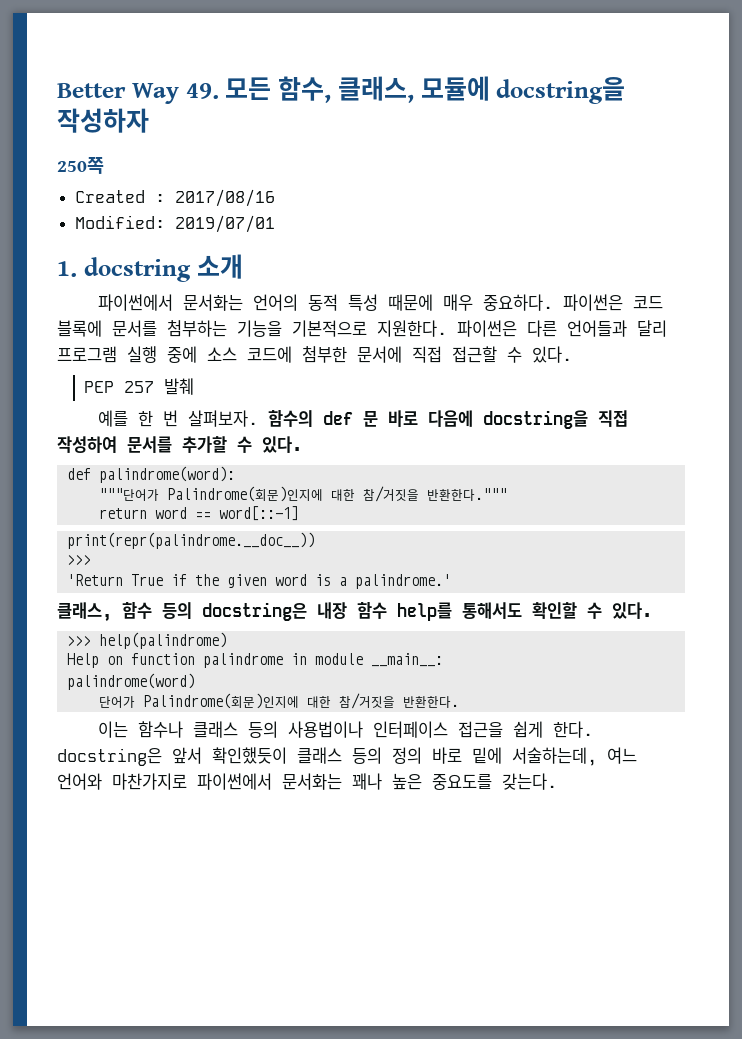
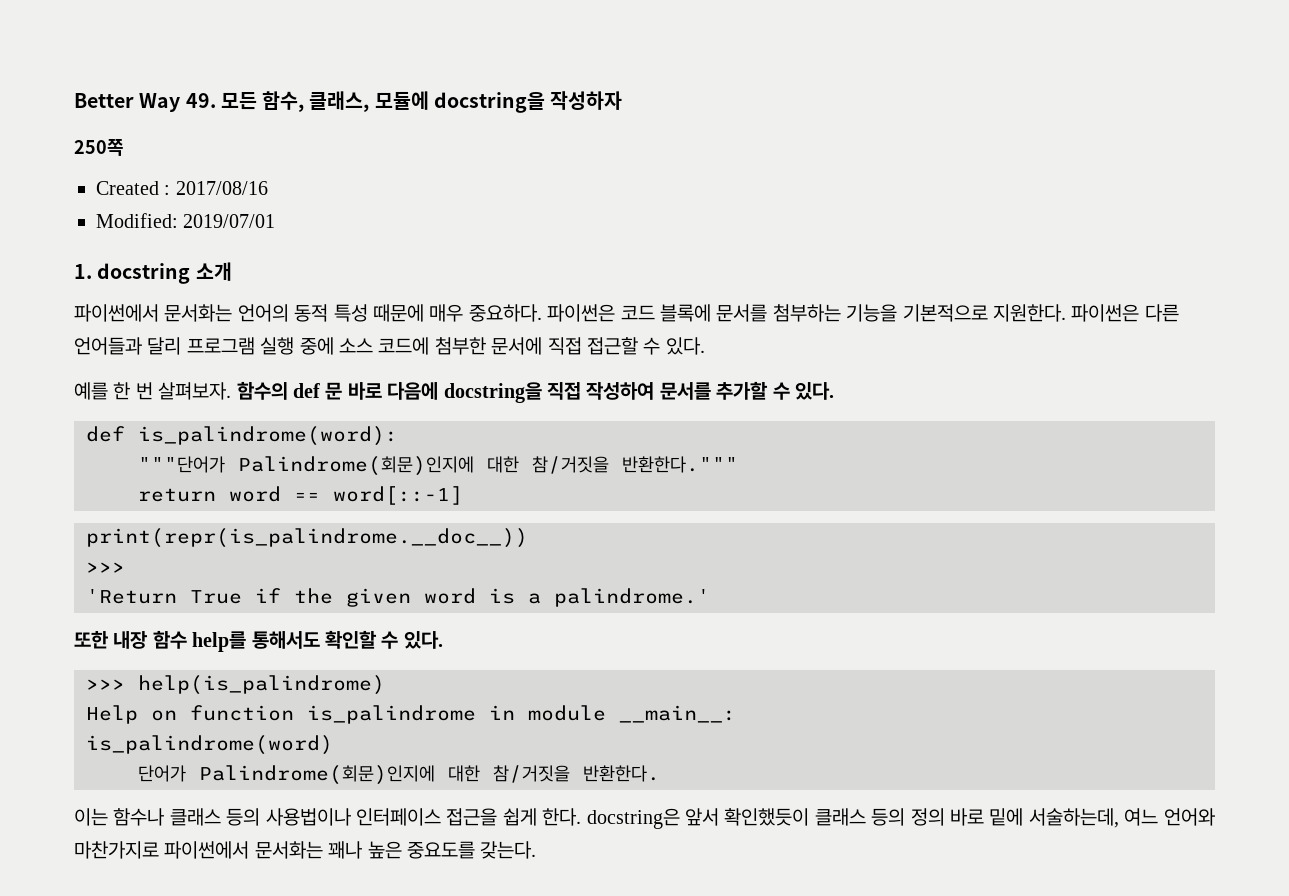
- PEP 257 발췌
- def palindrome(word):
+ def is_palindrome(word):
- print(repr(palindrome.__doc__))
+ print(repr(is_palindrome.__doc__))
- 클래스, 함수 등의 docstring은 내장 함수 help를 통해서도 확인할 수 있다.
+ 또한 내장 함수 help를 통해서도 확인할 수 있다.
- >>> help(palindrome)
+ >>> help(is_palindrome)
- Help on function palindrome in module __main__:
+ Help on function is_palindrome in module __main__:
- palindrome(word)
+ is_palindrome(word)

